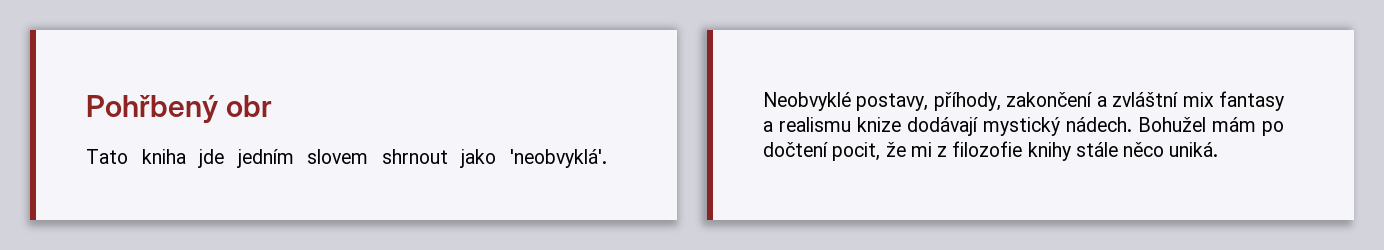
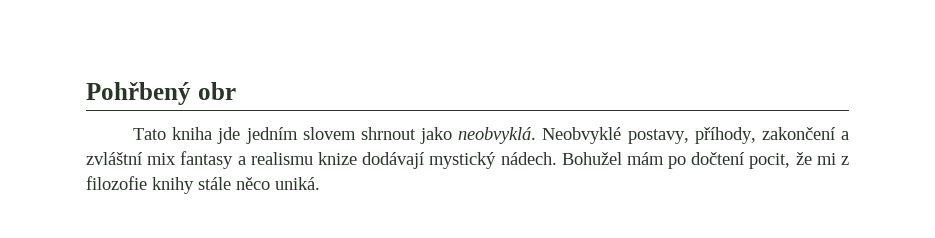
- Tato kniha jde jedním slovem shrnout jako 'neobvyklá'.
+ Tato kniha jde jedním slovem shrnout jako neobvyklá.

